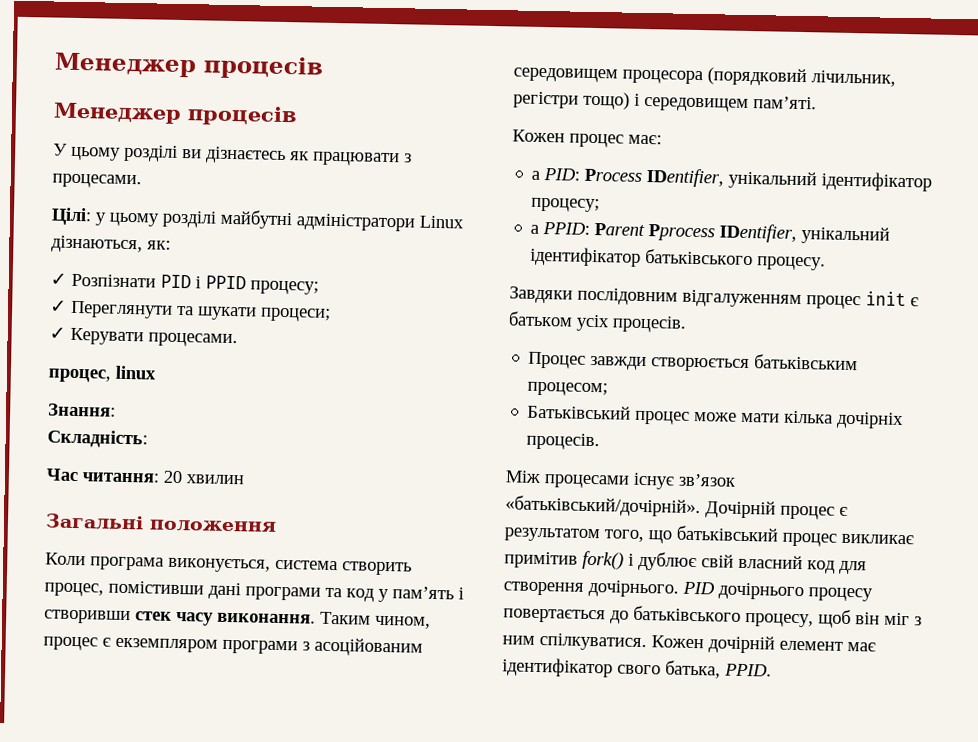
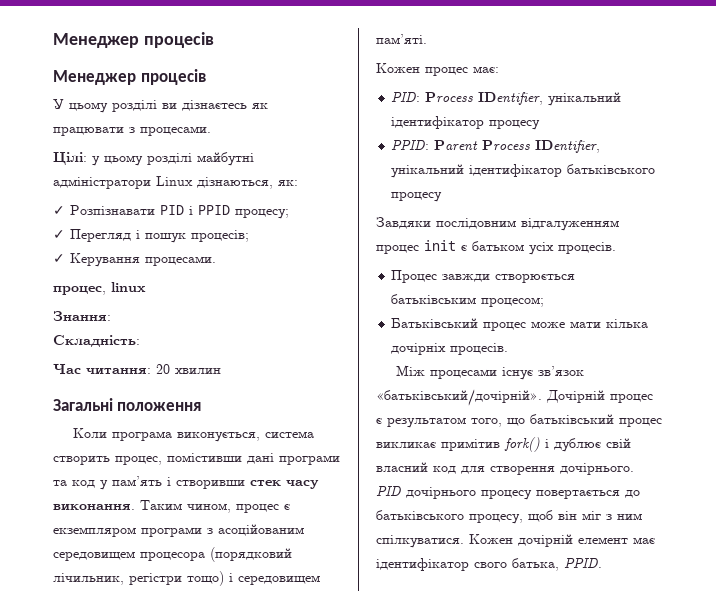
- ✓ Розпізнати PID і PPID процесу;
+ ✓ Розпізнавати PID і PPID процесу;
- ✓ Переглянути та шукати процеси;
- ✓ Керувати процесами.
+ ✓ Перегляд і пошук процесів;
+ ✓ Керування процесами.
- a PID: Process IDentifier, унікальний ідентифікатор процесу;
- a PPID: Parent Pprocess IDentifier, унікальний ідентифікатор батьківського процесу.
+ PID: Process IDentifier, унікальний ідентифікатор процесу
+ PPID: Parent Process IDentifier, унікальний ідентифікатор батьківського процесу

